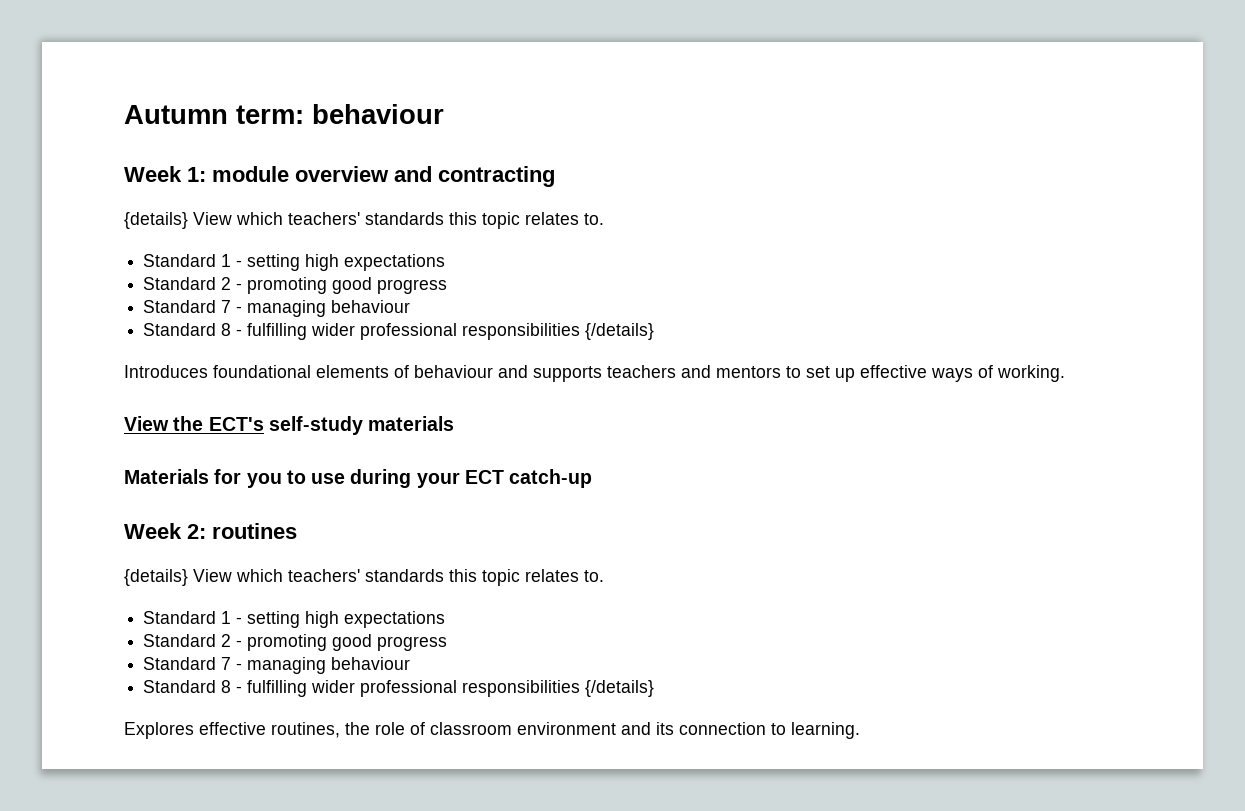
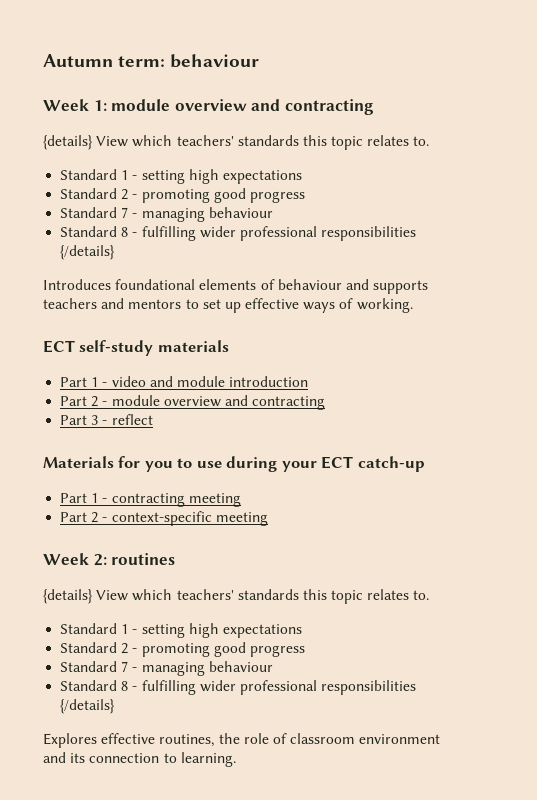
- View the ECT's self-study materials
+ ECT self-study materials
+ Part 1 - video and module introduction
+ Part 2 - module overview and contracting
+ Part 3 - reflect
+ Part 1 - contracting meeting
+ Part 2 - context-specific meeting

